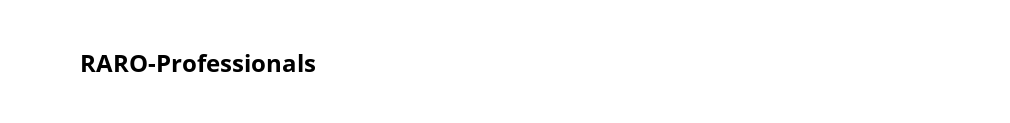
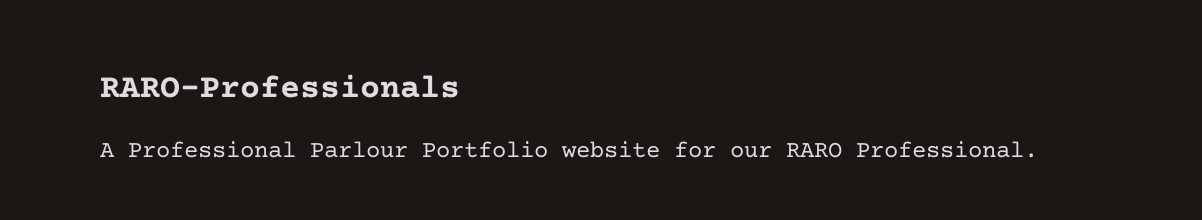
+ A Professional Parlour Portfolio website for our RARO Professional.

